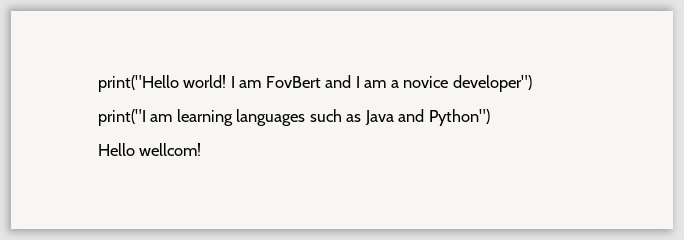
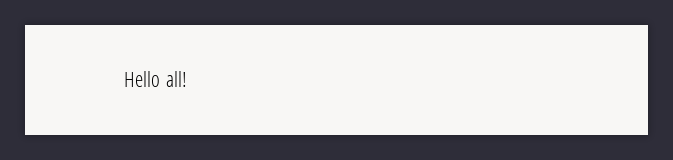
- print("Hello world! I am FovBert and I am a novice developer")
- print("I am learning languages such as Java and Python")
- Hello wellcom!
+ Hello all!

